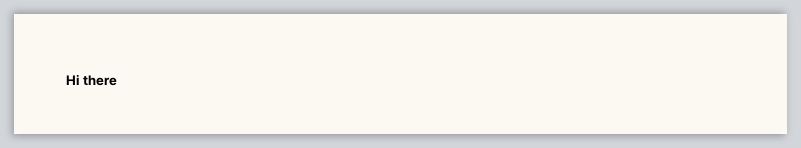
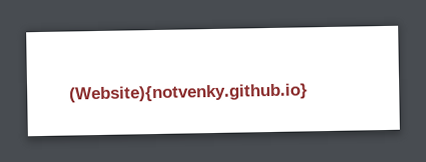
- Hi there
+ (Website){notvenky.github.io}

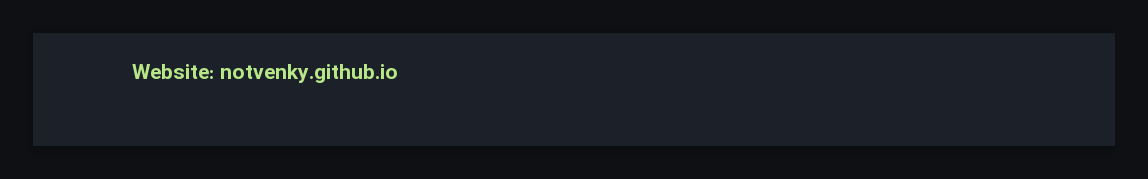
- (Website){notvenky.github.io}
+ Website: notvenky.github.io

